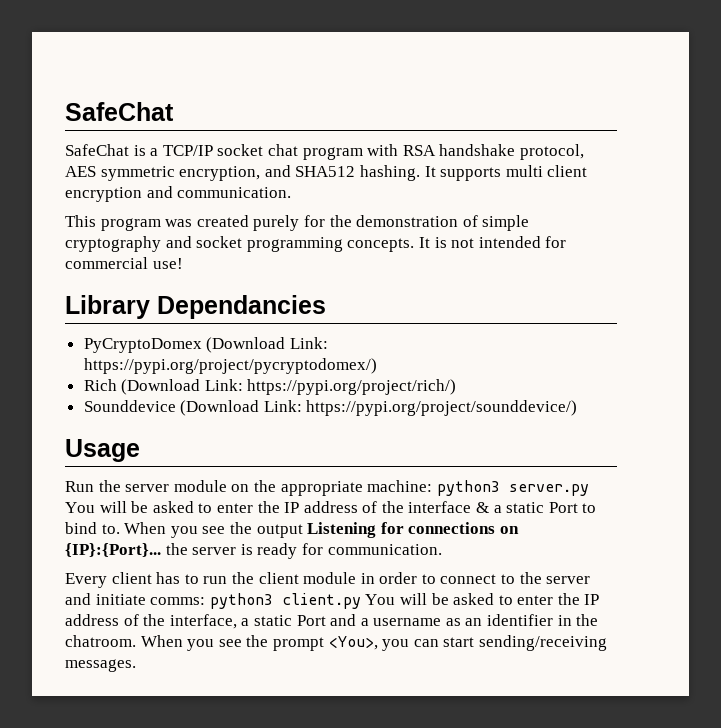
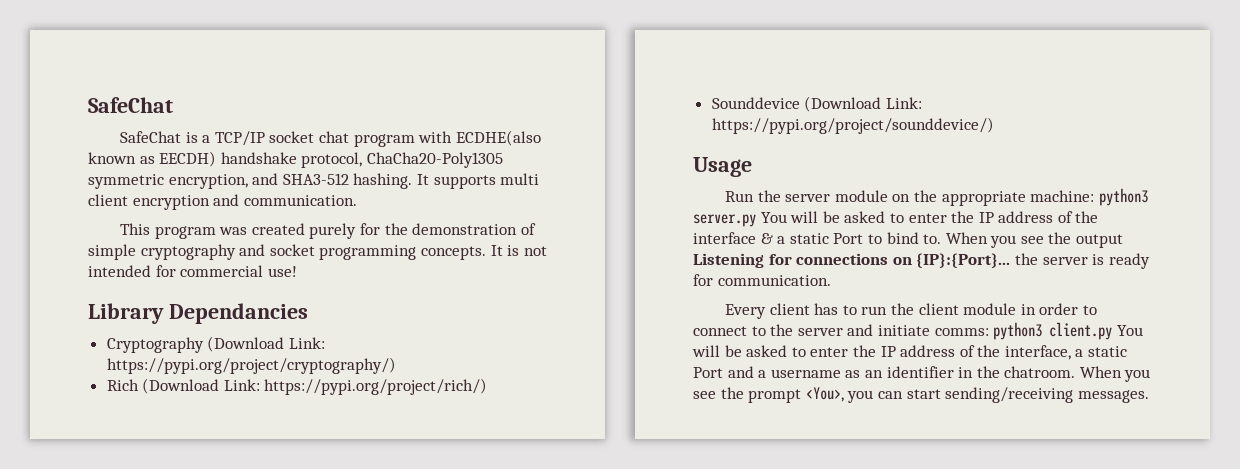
- SafeChat is a TCP/IP socket chat program with RSA handshake protocol, AES symmetric encryption, and SHA512 hashing.
+ SafeChat is a TCP/IP socket chat program with ECDHE(also known as EECDH) handshake protocol, ChaCha20-Poly1305 symmetric encryption, and SHA3-512 hashing.
- PyCryptoDomex (Download Link: https://pypi.org/project/pycryptodomex/)
+ Cryptography (Download Link: https://pypi.org/project/cryptography/)

